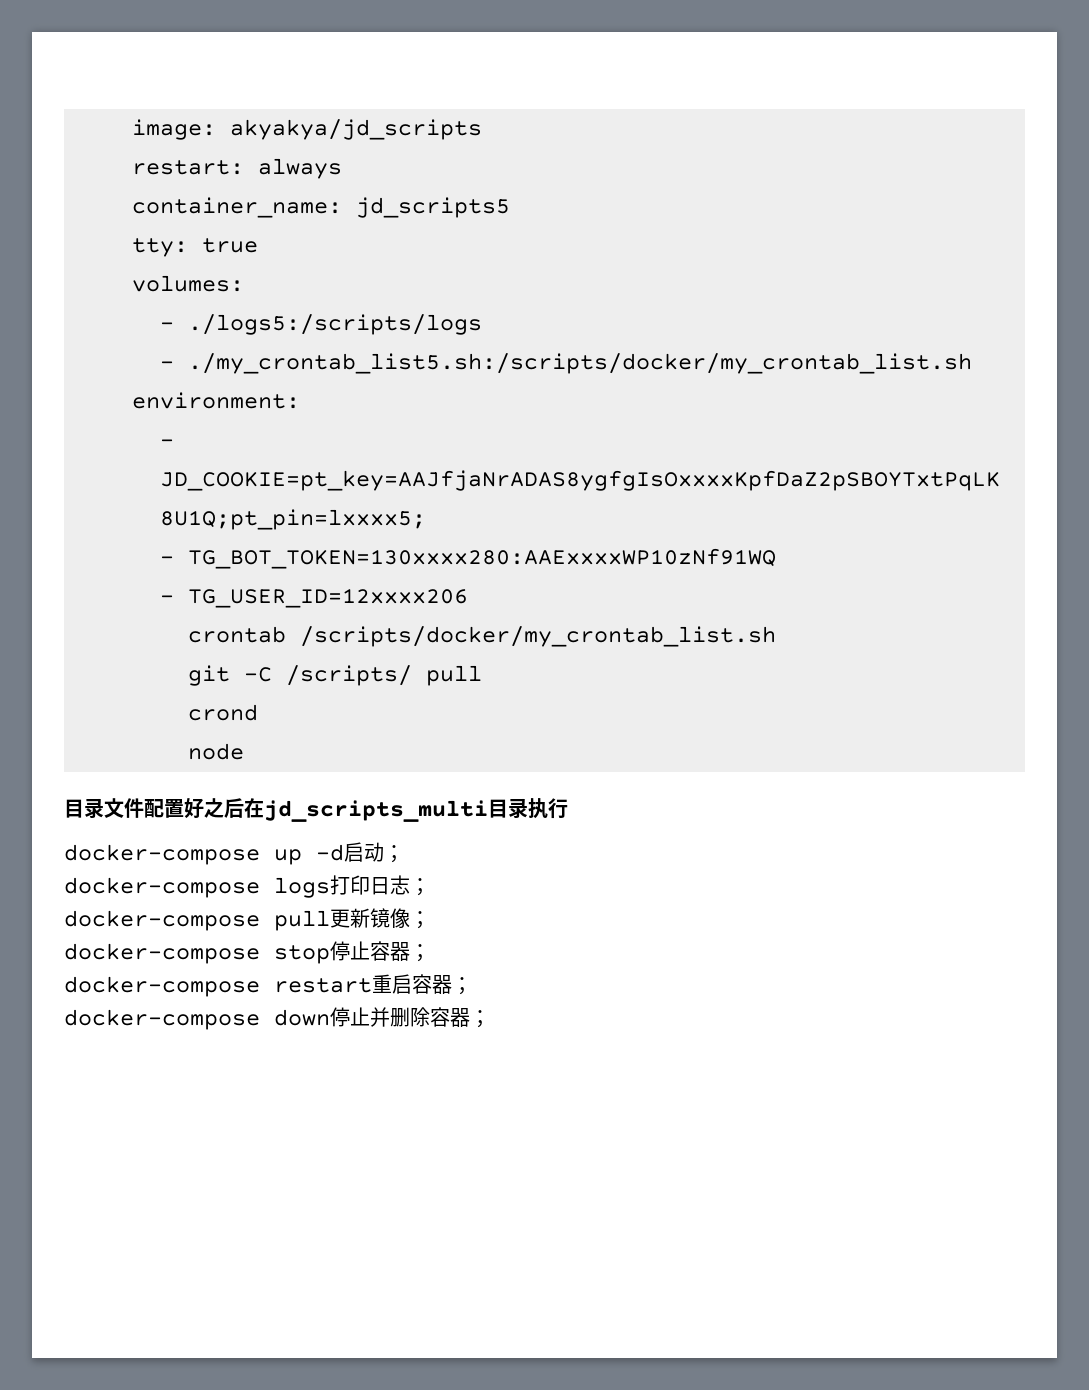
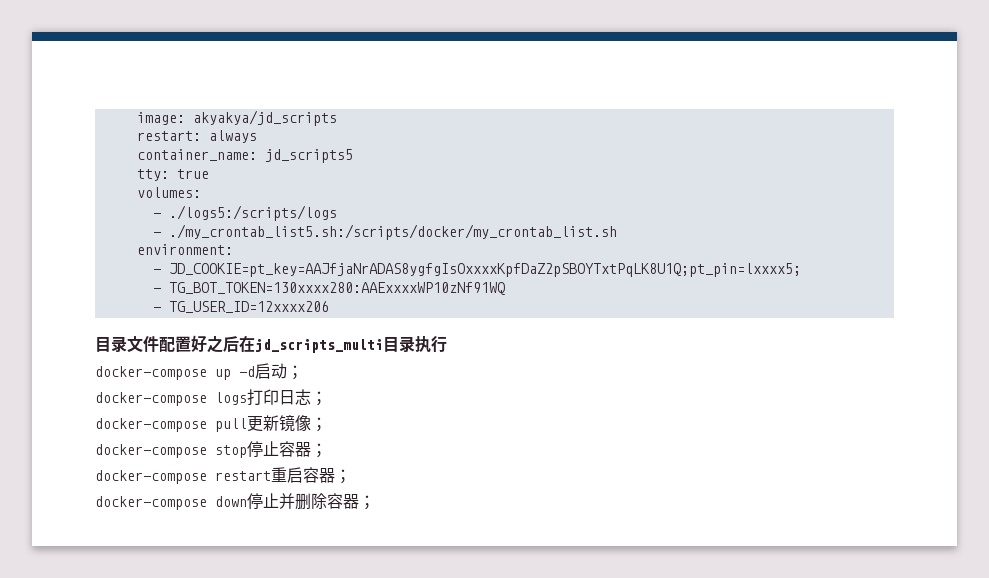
- crontab /scripts/docker/my_crontab_list.sh
- git -C /scripts/ pull
- crond
- node

